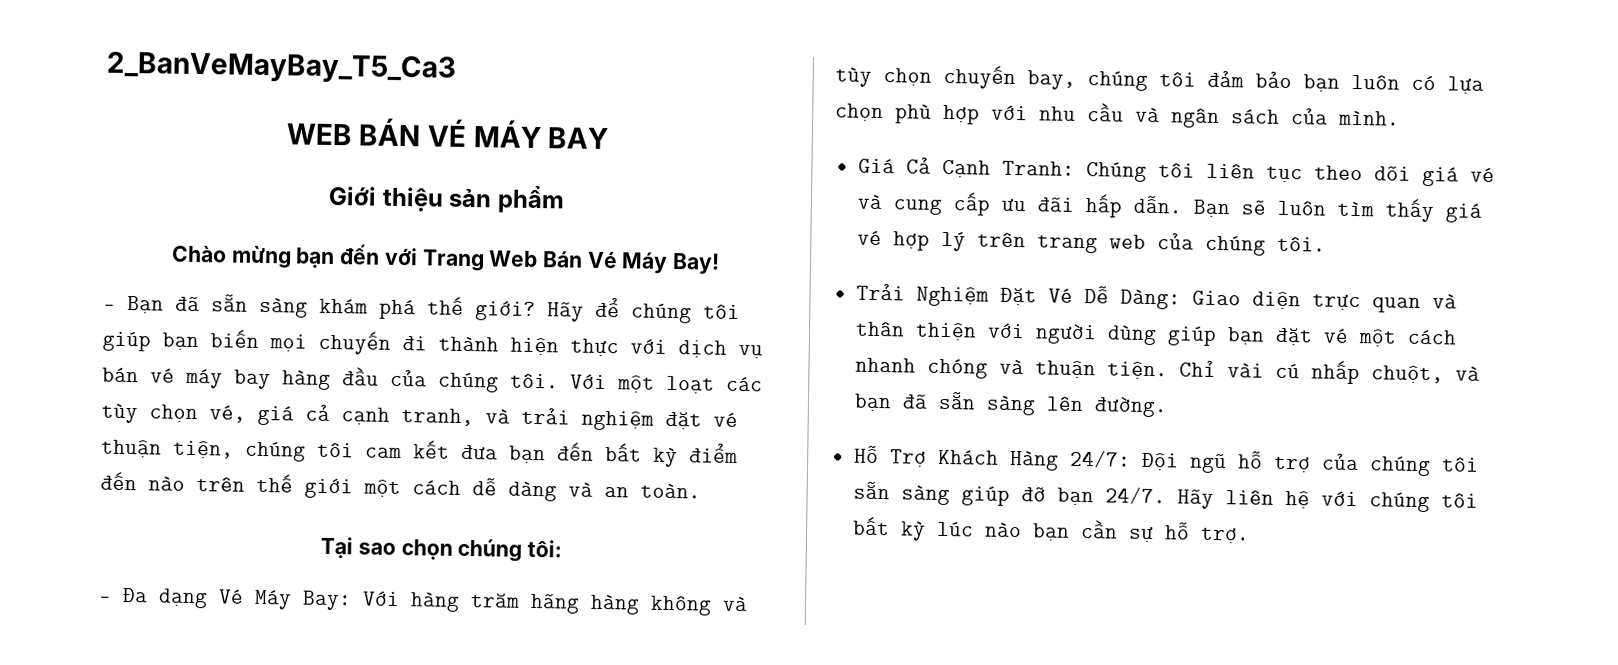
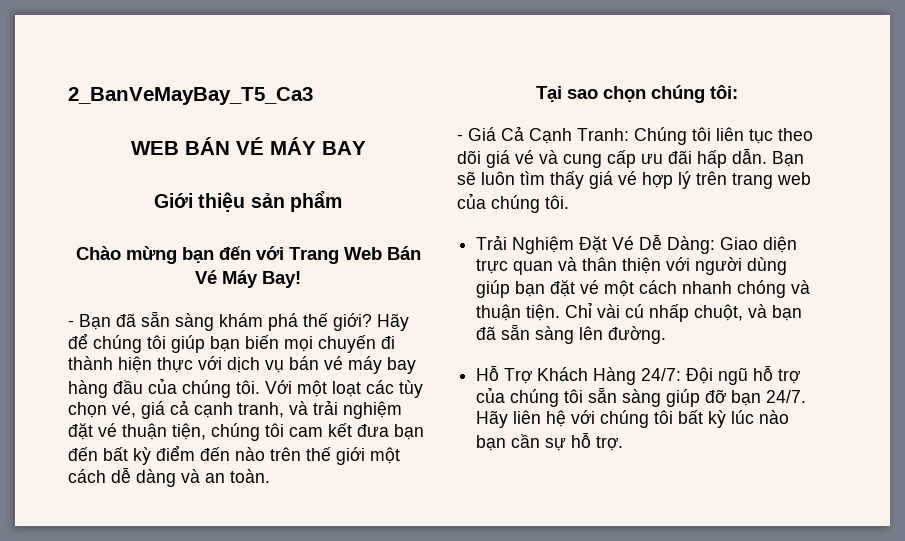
- - Đa dạng Vé Máy Bay: Với hàng trăm hãng hàng không và tùy chọn chuyến bay, chúng tôi đảm bảo bạn luôn có lựa chọn phù hợp với nhu cầu và ngân sách của mình.
- Giá Cả Cạnh Tranh: Chúng tôi liên tục theo dõi giá vé và cung cấp ưu đãi hấp dẫn.
+ - Giá Cả Cạnh Tranh: Chúng tôi liên tục theo dõi giá vé và cung cấp ưu đãi hấp dẫn.

